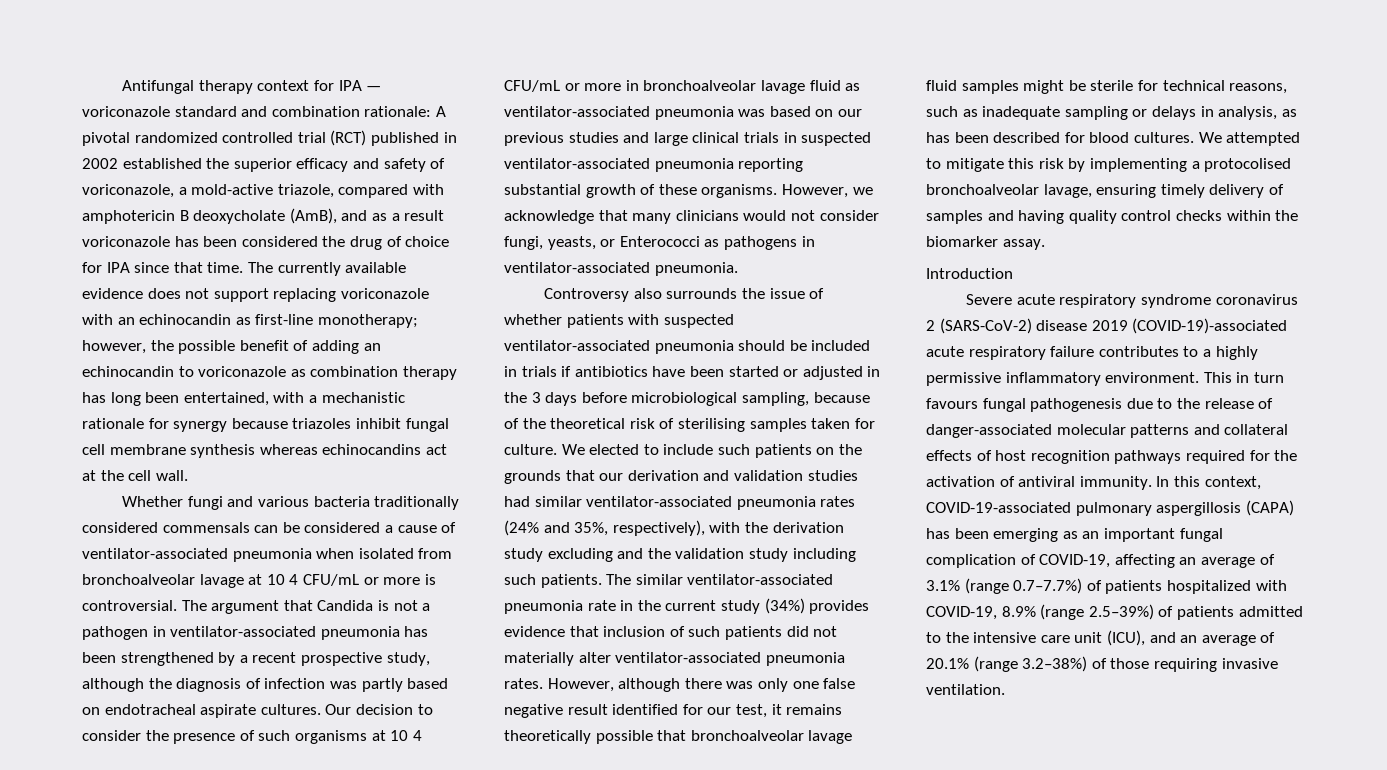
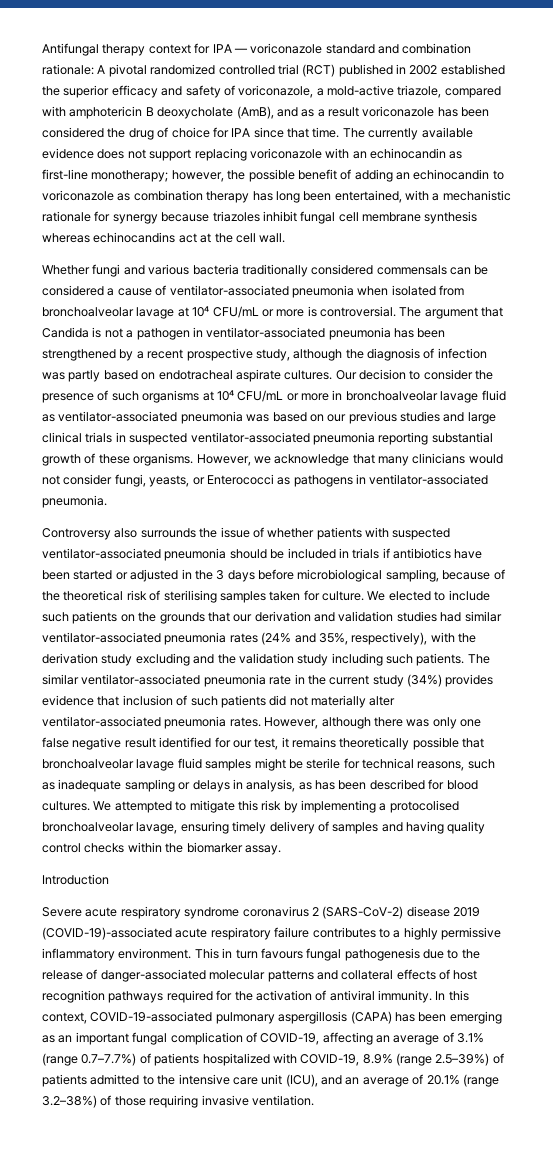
- Whether fungi and various bacteria traditionally considered commensals can be considered a cause of ventilator-associated pneumonia when isolated from bronchoalveolar lavage at 10 4 CFU/mL or more is controversial.
+ Whether fungi and various bacteria traditionally considered commensals can be considered a cause of ventilator-associated pneumonia when isolated from bronchoalveolar lavage at 10⁴ CFU/mL or more is controversial.
- Our decision to consider the presence of such organisms at 10 4 CFU/mL or more in bronchoalveolar lavage fluid as ventilator-associated pneumonia was based on our previous studies and large clinical trials in suspected ventilator-associated pneumonia reporting substantial growth of these organisms.
+ Our decision to consider the presence of such organisms at 10⁴ CFU/mL or more in bronchoalveolar lavage fluid as ventilator-associated pneumonia was based on our previous studies and large clinical trials in suspected ventilator-associated pneumonia reporting substantial growth of these organisms.

